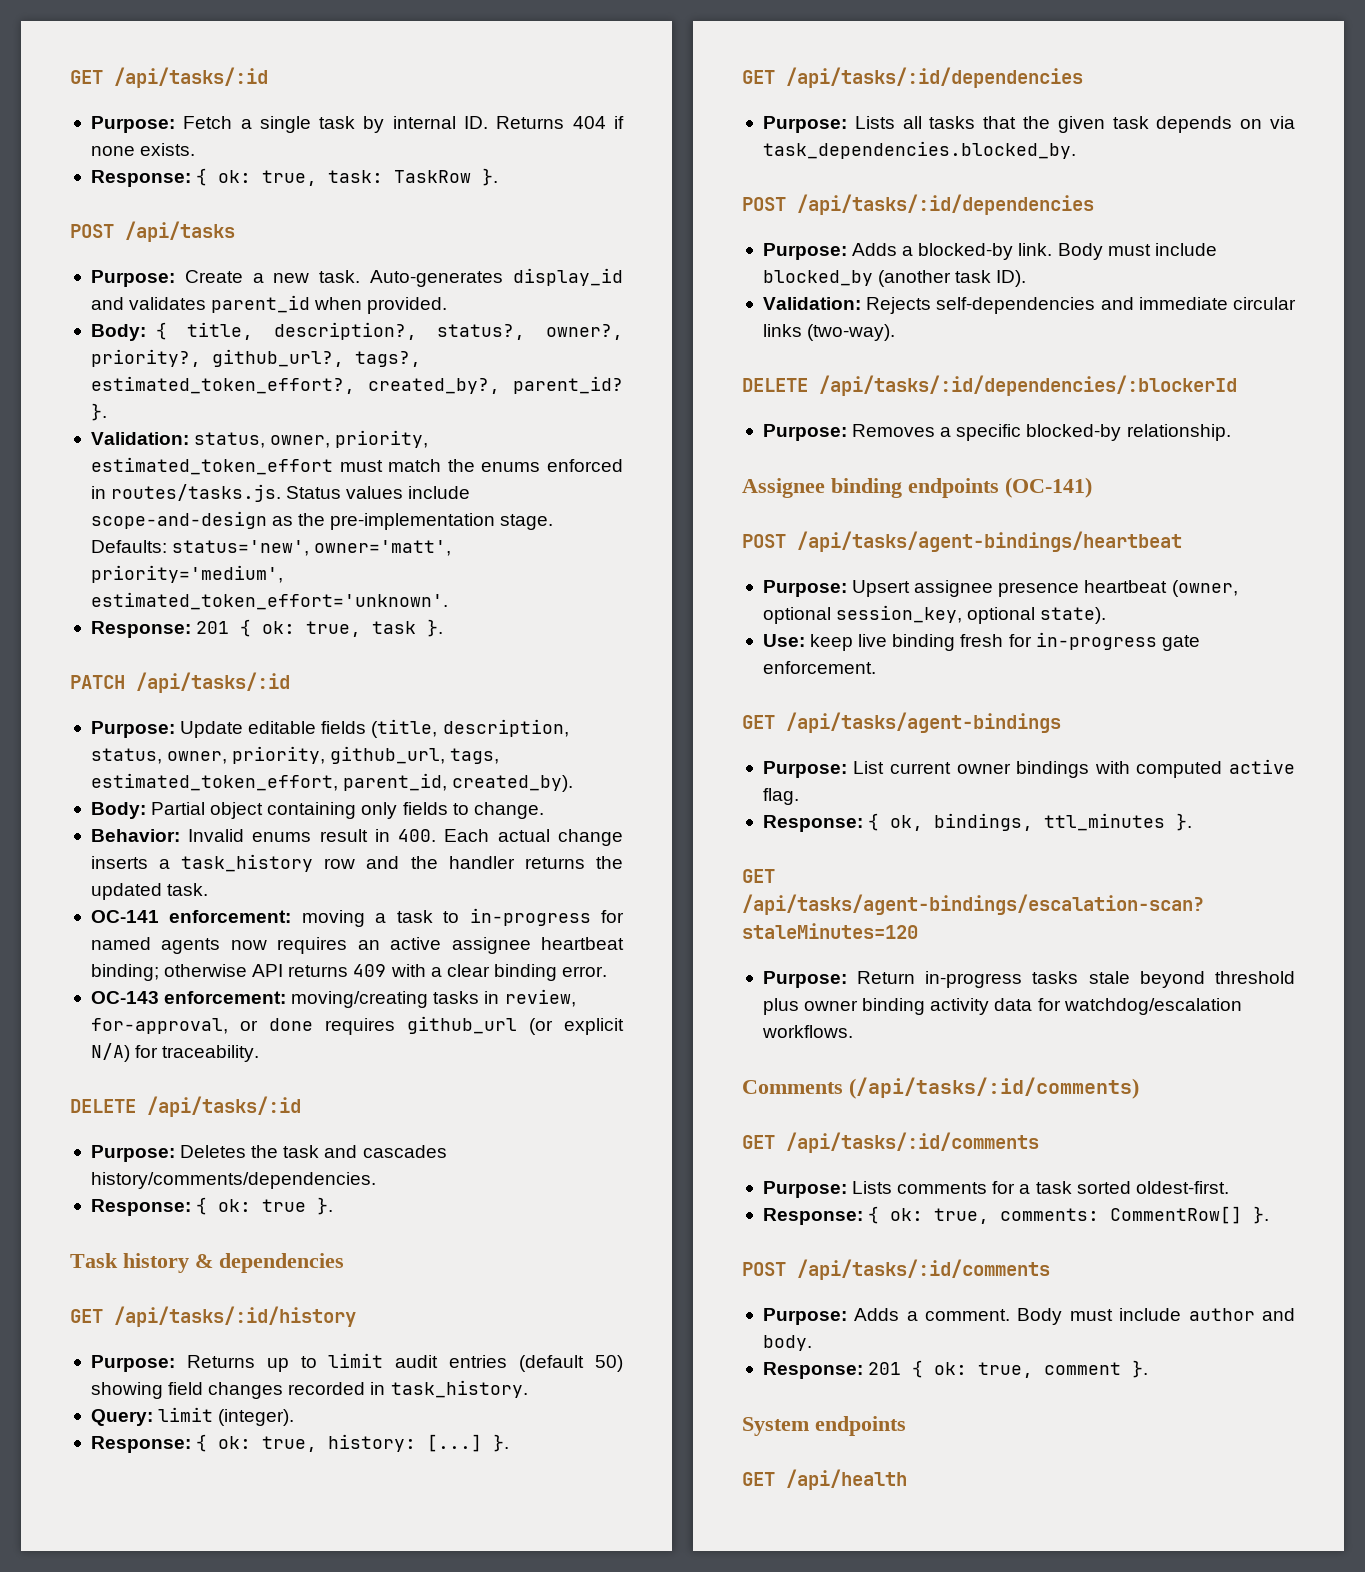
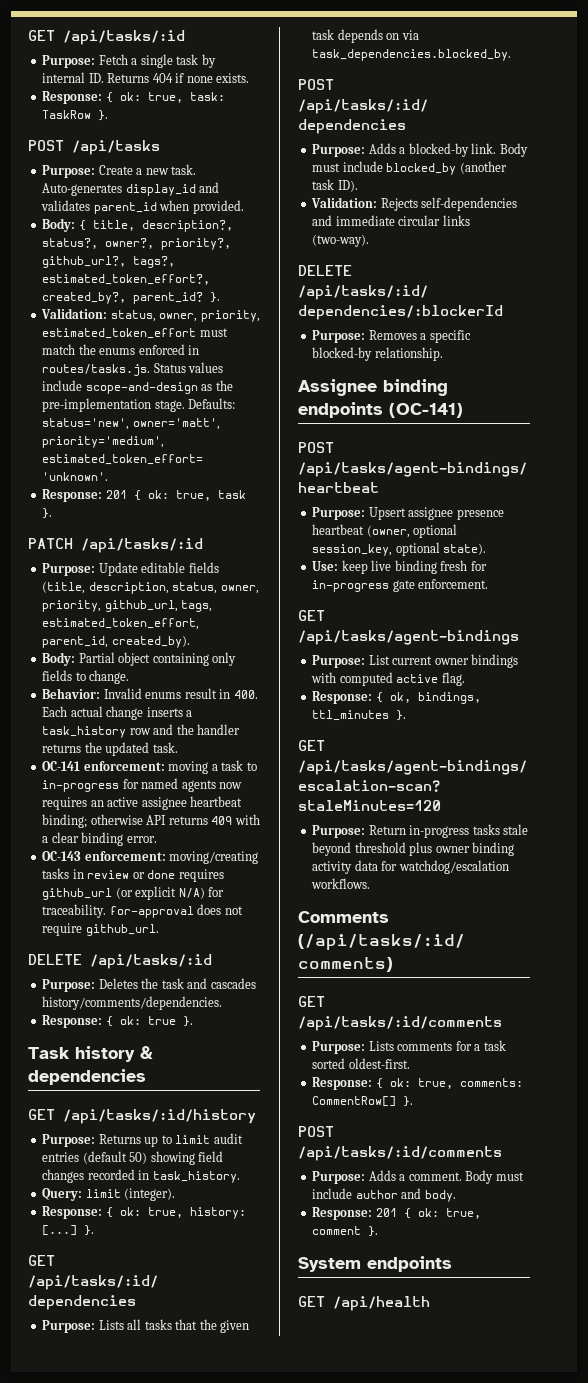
- OC-143 enforcement: moving/creating tasks in review, for-approval, or done requires github_url (or explicit N/A) for traceability.
+ OC-143 enforcement: moving/creating tasks in review or done requires github_url (or explicit N/A) for traceability. for-approval does not require github_url.

